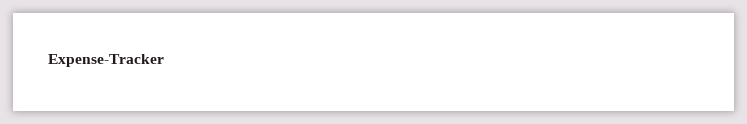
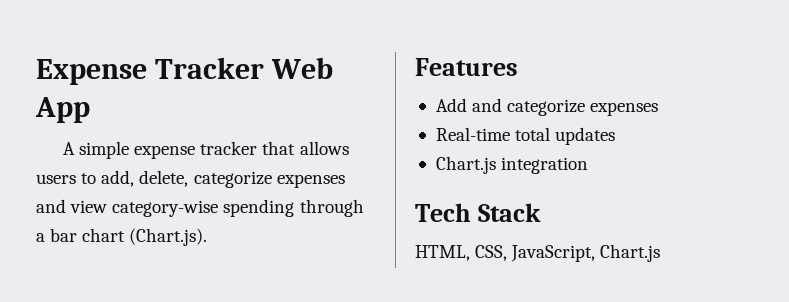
- Expense-Tracker
+ Expense Tracker Web App
+ A simple expense tracker that allows users to add, delete, categorize expenses and view category-wise spending through a bar chart (Chart.js).
+ Features
+ Add and categorize expenses
+ Real-time total updates
+ Chart.js integration
+ Tech Stack
+ HTML, CSS, JavaScript, Chart.js

